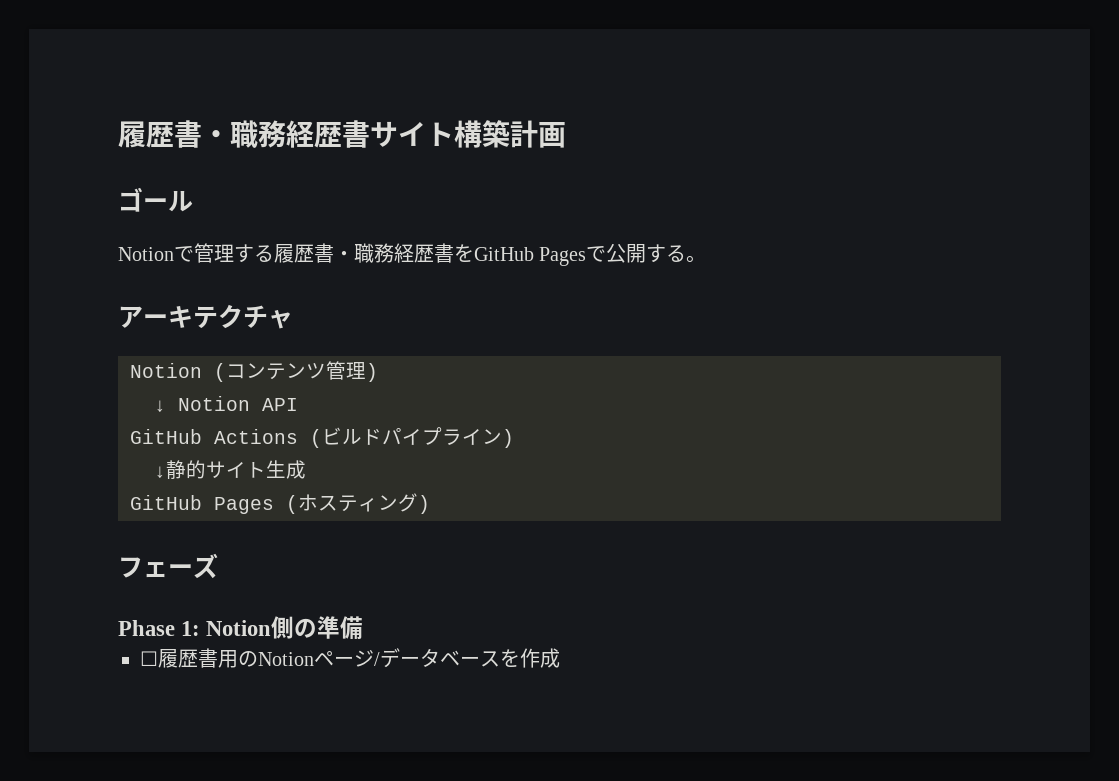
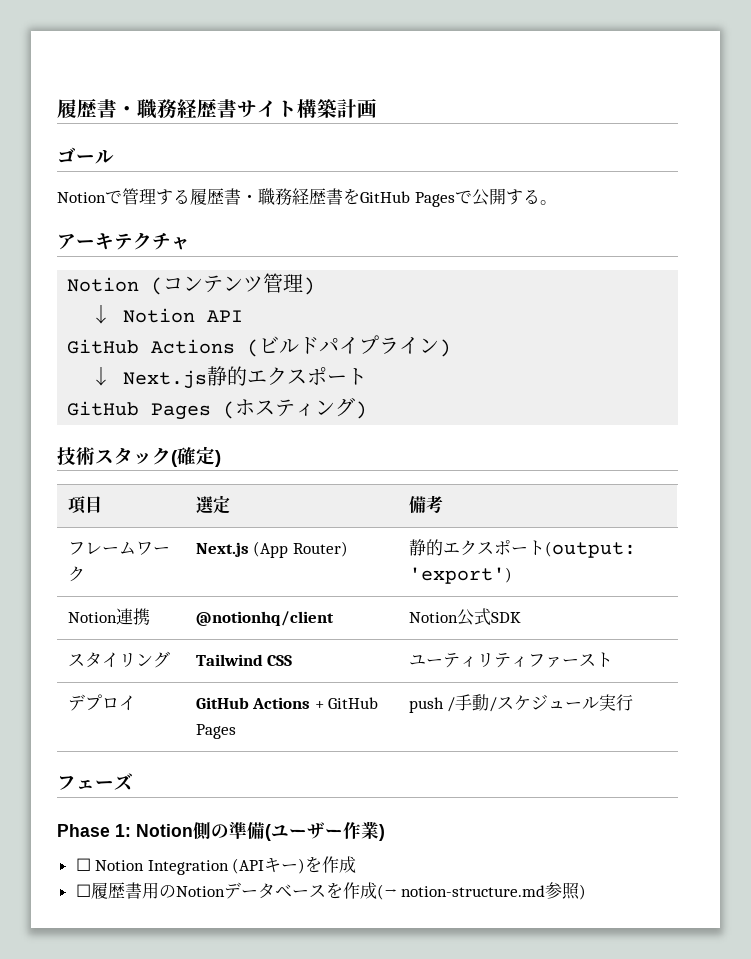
- ↓静的サイト生成
+ ↓ Next.js静的エクスポート
+ 技術スタック(確定)
+ 項目 | 選定 | 備考
+ フレームワーク | Next.js (App Router) | 静的エクスポート(output: 'export')
+ Notion連携 | @notionhq/client | Notion公式SDK
+ スタイリング | Tailwind CSS | ユーティリティファースト
+ デプロイ | GitHub Actions + GitHub Pages | push /手動/スケジュール実行
- Phase 1: Notion側の準備
+ Phase 1: Notion側の準備(ユーザー作業)
+ ☐ Notion Integration (APIキー)を作成
- ☐履歴書用のNotionページ/データベースを作成
+ ☐履歴書用のNotionデータベースを作成(→ notion-structure.md参照)

